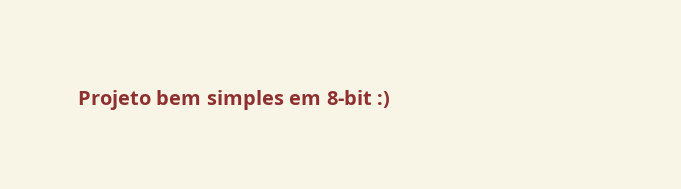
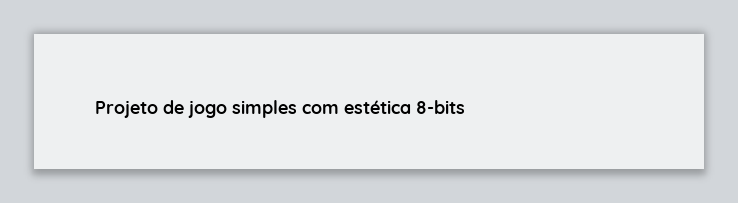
- Projeto bem simples em 8-bit :)
+ Projeto de jogo simples com estética 8-bits

